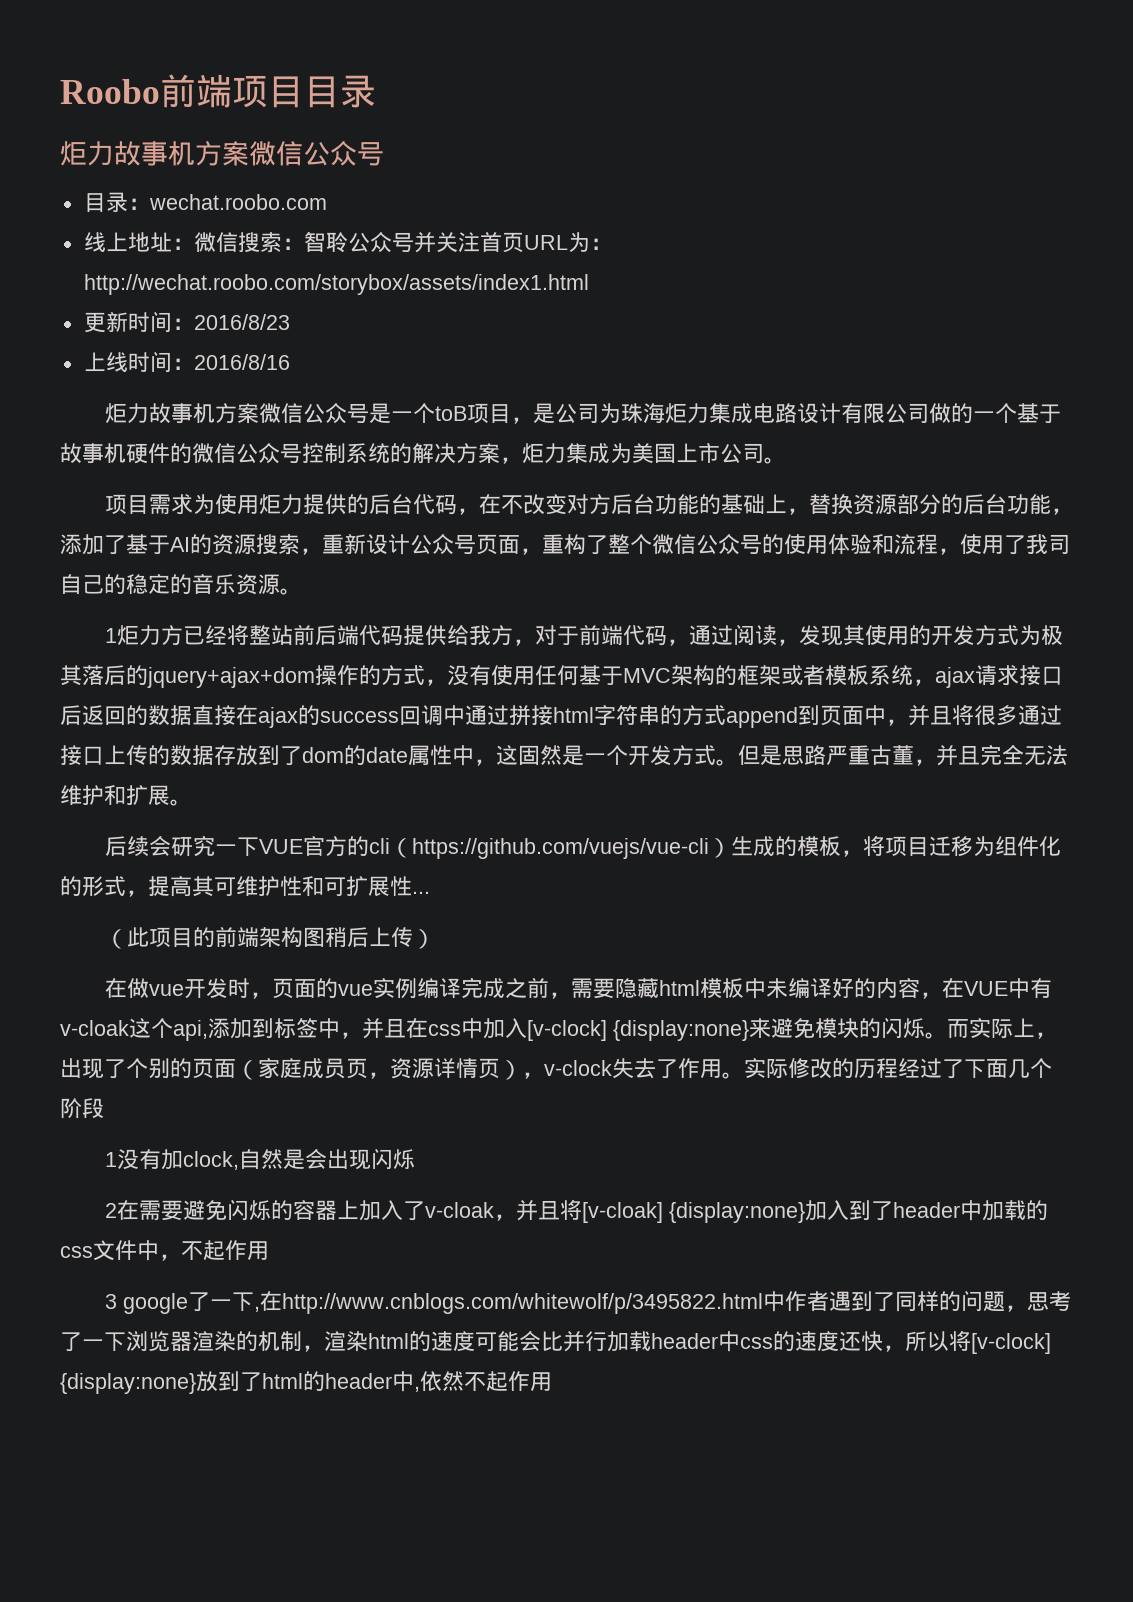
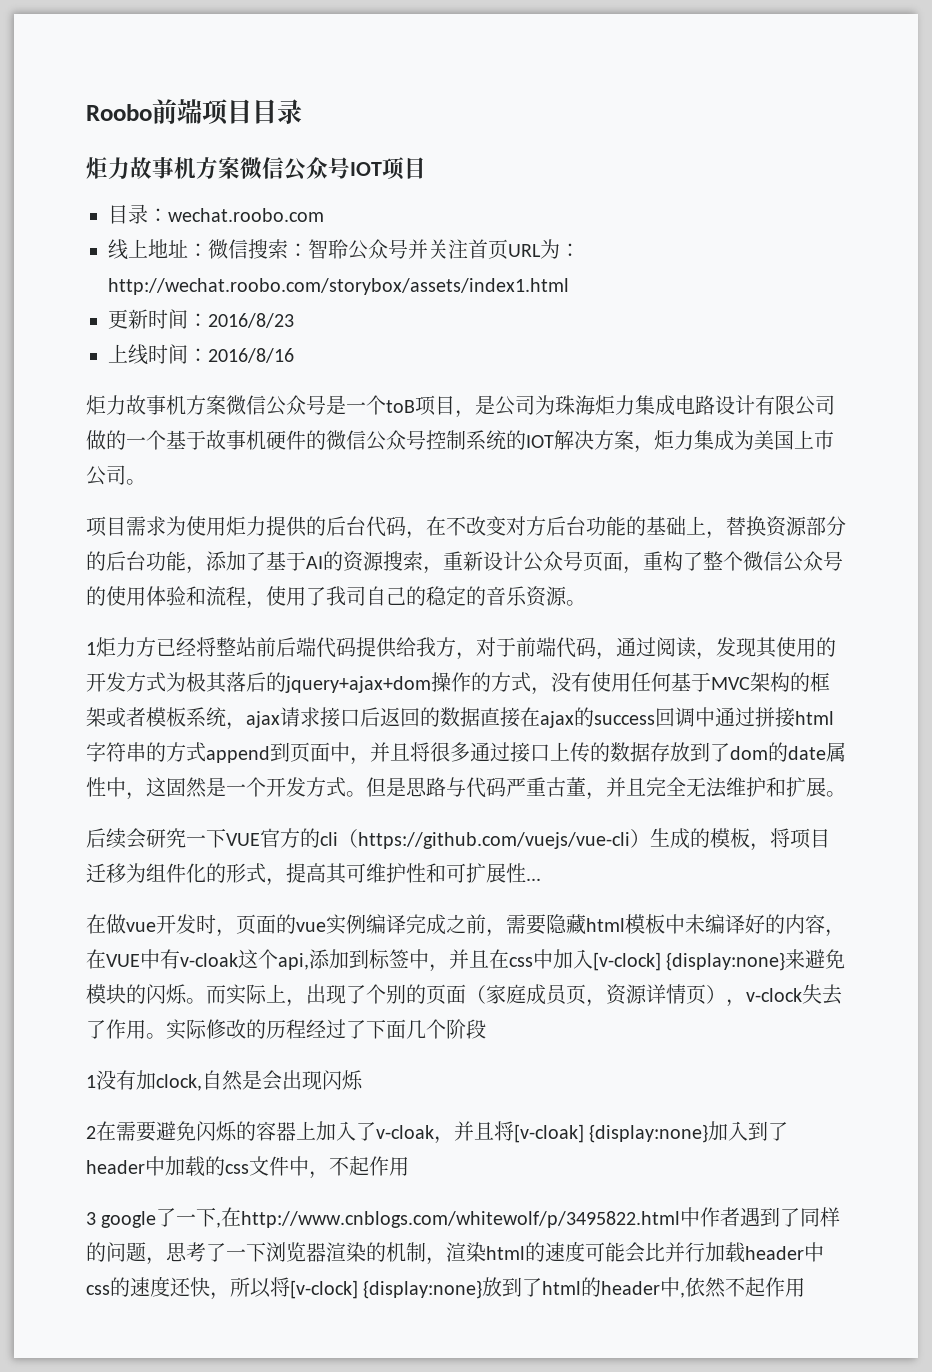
  Roobo前端项目目录
- 炬力故事机方案微信公众号
+ 炬力故事机方案微信公众号IOT项目
- 炬力故事机方案微信公众号是一个toB项目，是公司为珠海炬力集成电路设计有限公司做的一个基于故事机硬件的微信公众号控制系统的解决方案，炬力集成为美国上市公司。
+ 炬力故事机方案微信公众号是一个toB项目，是公司为珠海炬力集成电路设计有限公司做的一个基于故事机硬件的微信公众号控制系统的IOT解决方案，炬力集成为美国上市公司。
- 但是思路严重古董，并且完全无法维护和扩展。
+ 但是思路与代码严重古董，并且完全无法维护和扩展。
- （此项目的前端架构图稍后上传）

